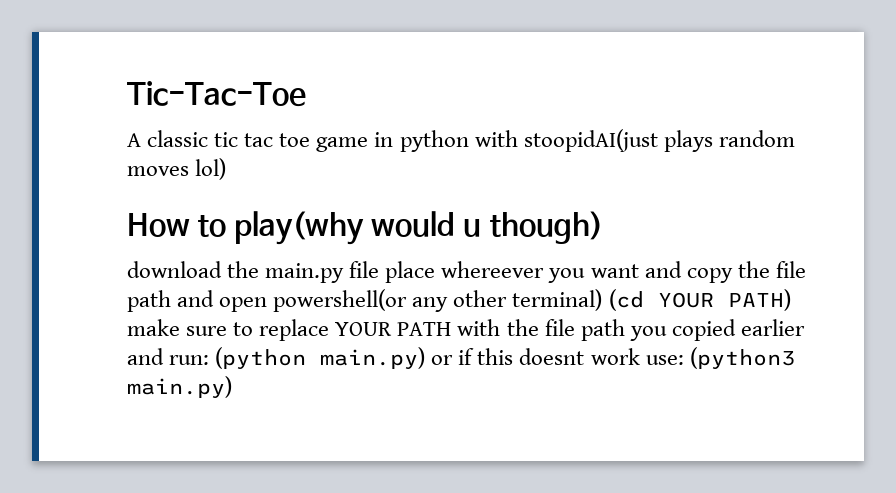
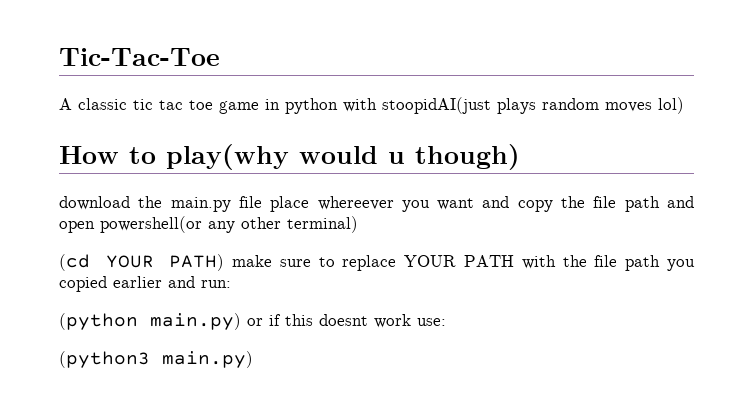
- download the main.py file place whereever you want and copy the file path and open powershell(or any other terminal) (cd YOUR PATH) make sure to replace YOUR PATH with the file path you copied earlier and run: (python main.py) or if this doesnt work use: (python3 main.py)
+ download the main.py file place whereever you want and copy the file path and open powershell(or any other terminal)
+ (cd YOUR PATH) make sure to replace YOUR PATH with the file path you copied earlier and run:
+ (python main.py) or if this doesnt work use:
+ (python3 main.py)

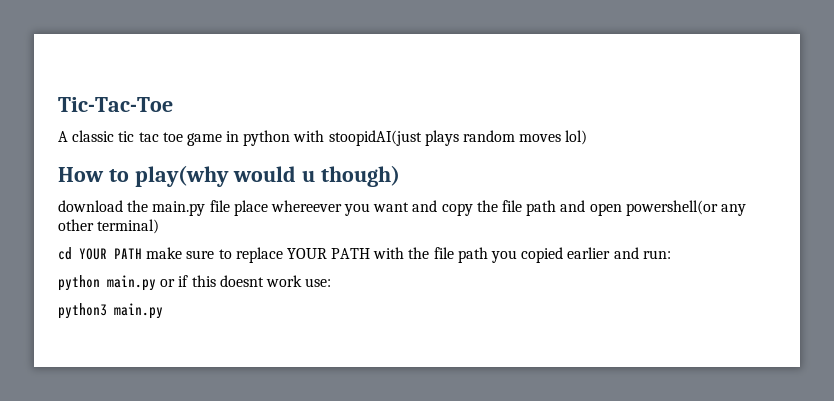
- (cd YOUR PATH) make sure to replace YOUR PATH with the file path you copied earlier and run:
+ cd YOUR PATH make sure to replace YOUR PATH with the file path you copied earlier and run:
- (python main.py) or if this doesnt work use:
+ python main.py or if this doesnt work use:
- (python3 main.py)
+ python3 main.py

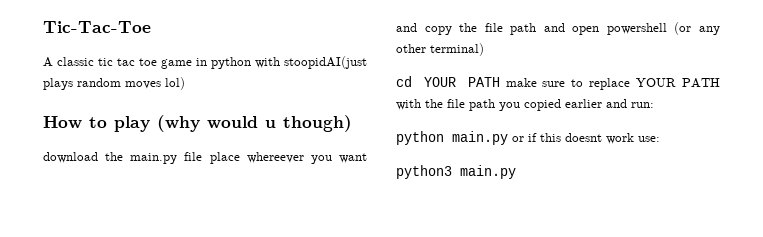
- How to play(why would u though)
+ How to play (why would u though)
- download the main.py file place whereever you want and copy the file path and open powershell(or any other terminal)
+ download the main.py file place whereever you want and copy the file path and open powershell (or any other terminal)

